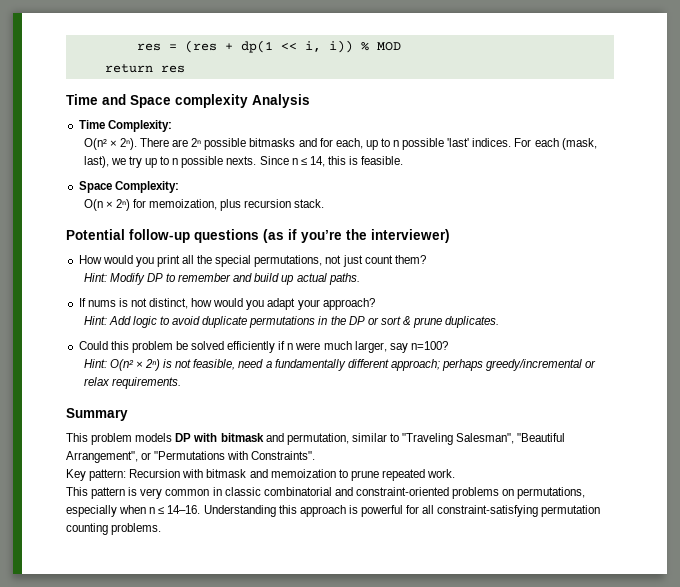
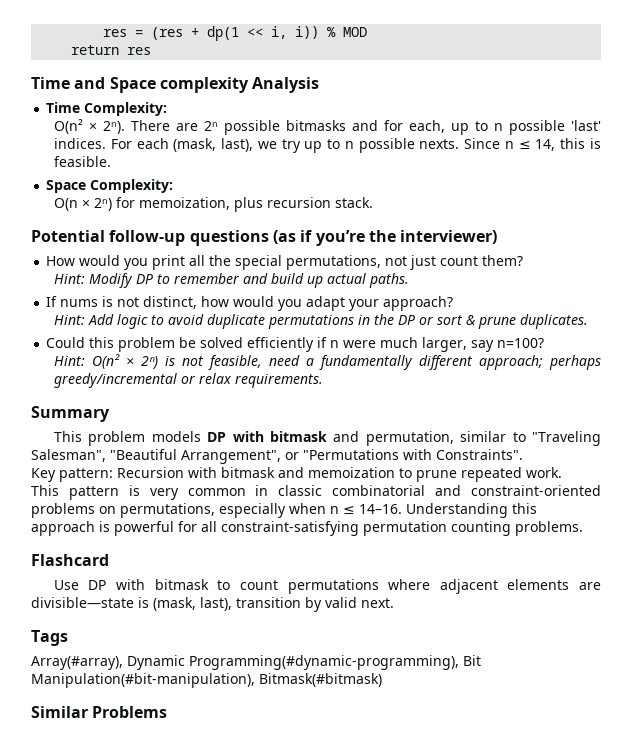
+ Flashcard
+ Use DP with bitmask to count permutations where adjacent elements are divisible—state is (mask, last), transition by valid next.
+ Tags
+ Array(#array), Dynamic Programming(#dynamic-programming), Bit Manipulation(#bit-manipulation), Bitmask(#bitmask)
+ Similar Problems

